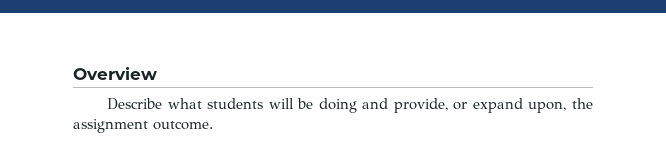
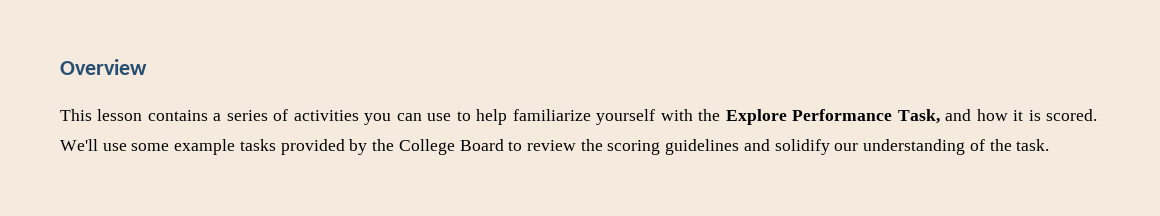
- Describe what students will be doing and provide, or expand upon, the assignment outcome.
+ This lesson contains a series of activities you can use to help familiarize yourself with the Explore Performance Task, and how it is scored. We'll use some example tasks provided by the College Board to review the scoring guidelines and solidify our understanding of the task.

